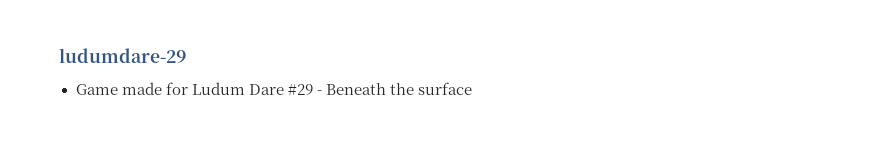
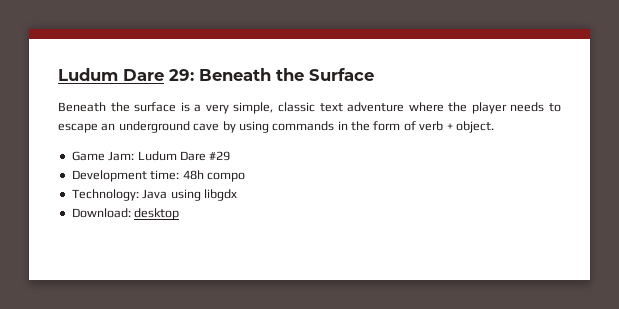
- ludumdare-29
+ Ludum Dare 29: Beneath the Surface
+ Beneath the surface is a very simple, classic text adventure where the player needs to escape an underground cave by using commands in the form of verb + object.
- Game made for Ludum Dare #29 - Beneath the surface
+ Game Jam: Ludum Dare #29
+ Development time: 48h compo
+ Technology: Java using libgdx
+ Download: desktop

